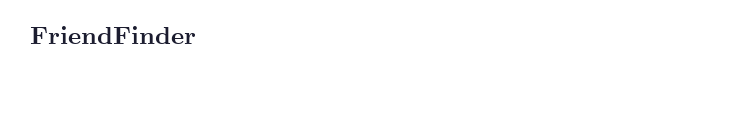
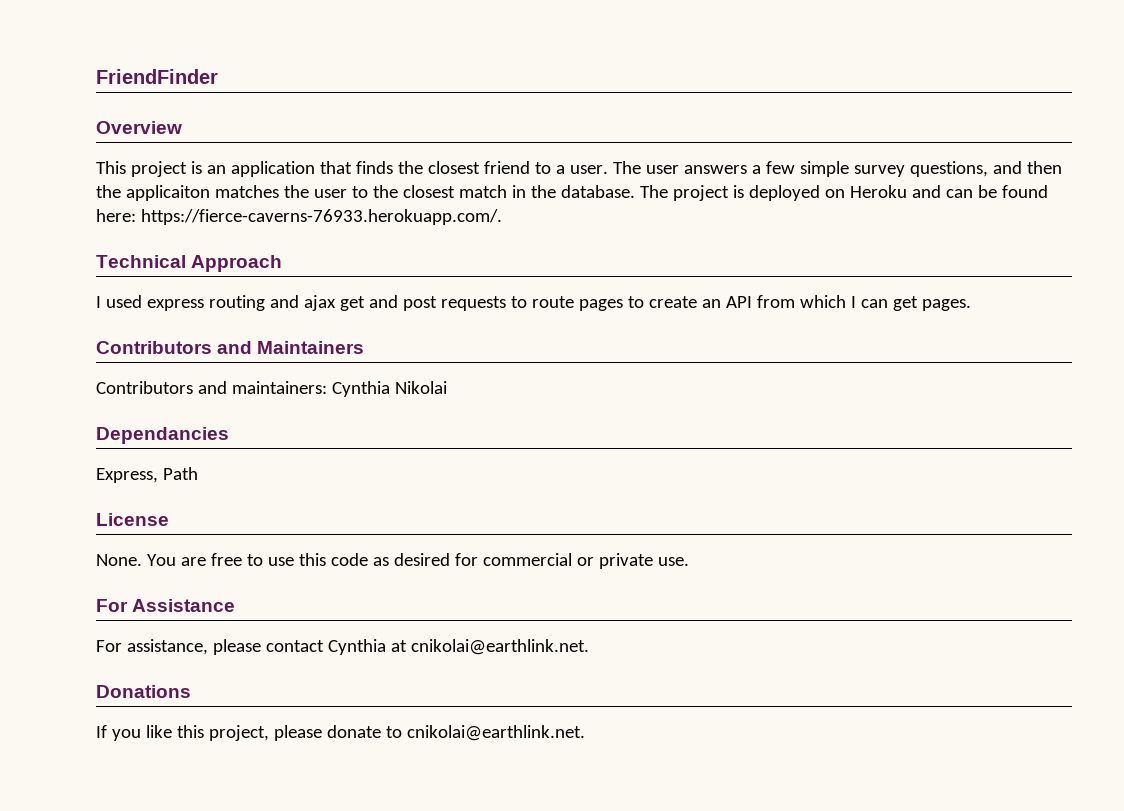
+ Overview
+ This project is an application that finds the closest friend to a user. The user answers a few simple survey questions, and then the applicaiton matches the user to the closest match in the database. The project is deployed on Heroku and can be found here: https://fierce-caverns-76933.herokuapp.com/.
+ Technical Approach
+ I used express routing and ajax get and post requests to route pages to create an API from which I can get pages.
+ Contributors and Maintainers
+ Contributors and maintainers: Cynthia Nikolai
+ Dependancies
+ Express, Path
+ License
+ None. You are free to use this code as desired for commercial or private use.
+ For Assistance
+ For assistance, please contact Cynthia at cnikolai@earthlink.net.
+ Donations
+ If you like this project, please donate to cnikolai@earthlink.net.

